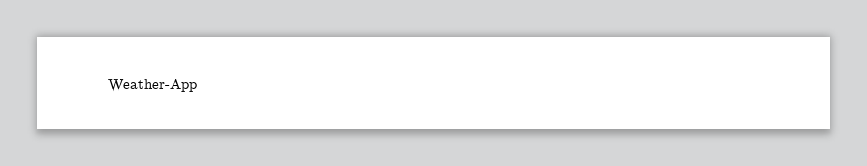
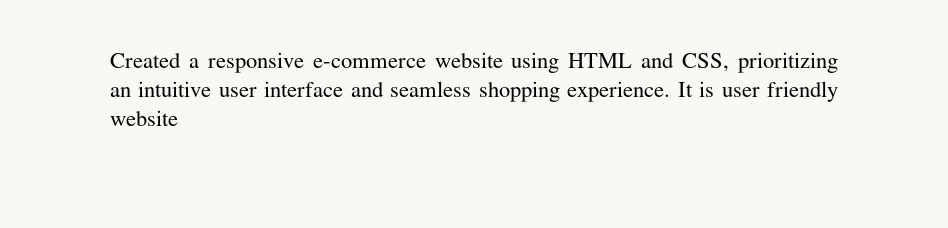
- Weather-App
+ Created a responsive e-commerce website using HTML and CSS, prioritizing an intuitive user interface and seamless shopping experience. It is user friendly website

